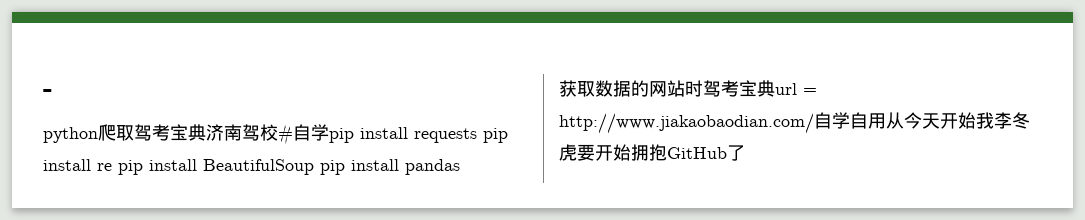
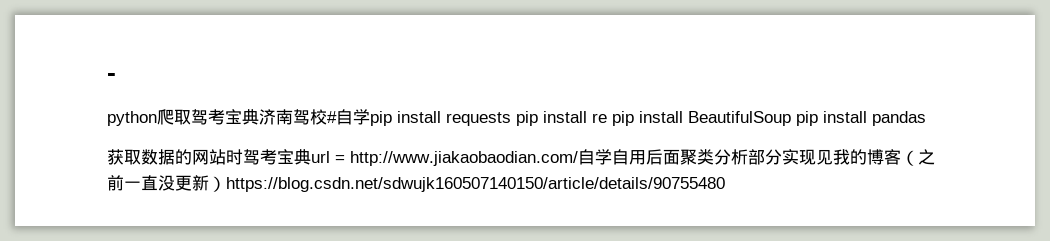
- 获取数据的网站时驾考宝典url = http://www.jiakaobaodian.com/自学自用从今天开始我李冬虎要开始拥抱GitHub了
+ 获取数据的网站时驾考宝典url = http://www.jiakaobaodian.com/自学自用后面聚类分析部分实现见我的博客（之前一直没更新）https://blog.csdn.net/sdwujk160507140150/article/details/90755480

